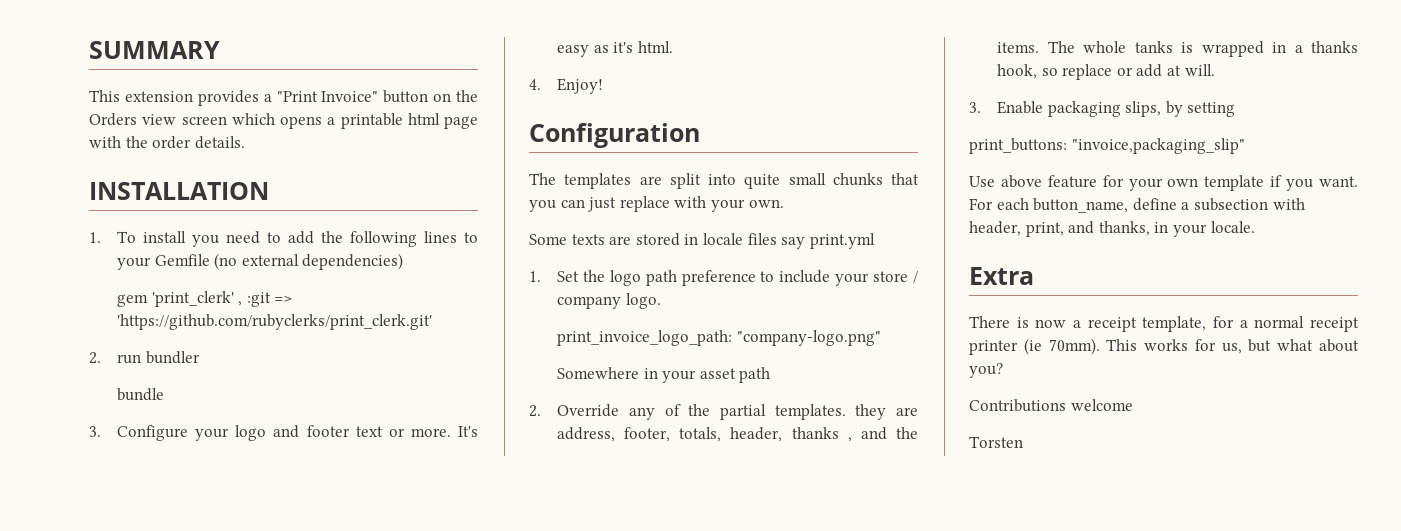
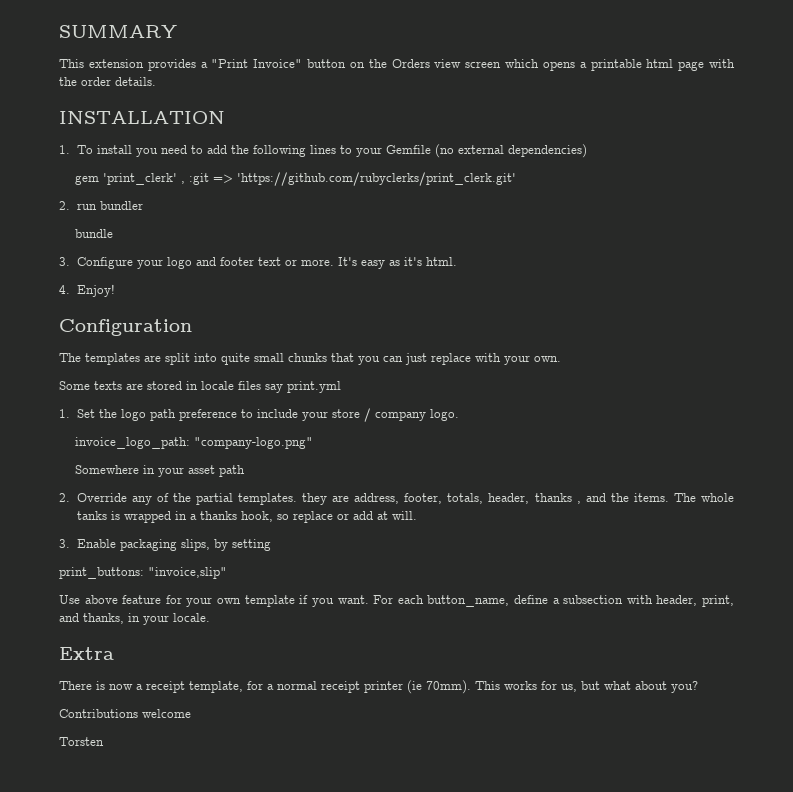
- print_invoice_logo_path: "company-logo.png"
+ invoice_logo_path: "company-logo.png"
- print_buttons: "invoice,packaging_slip"
+ print_buttons: "invoice,slip"

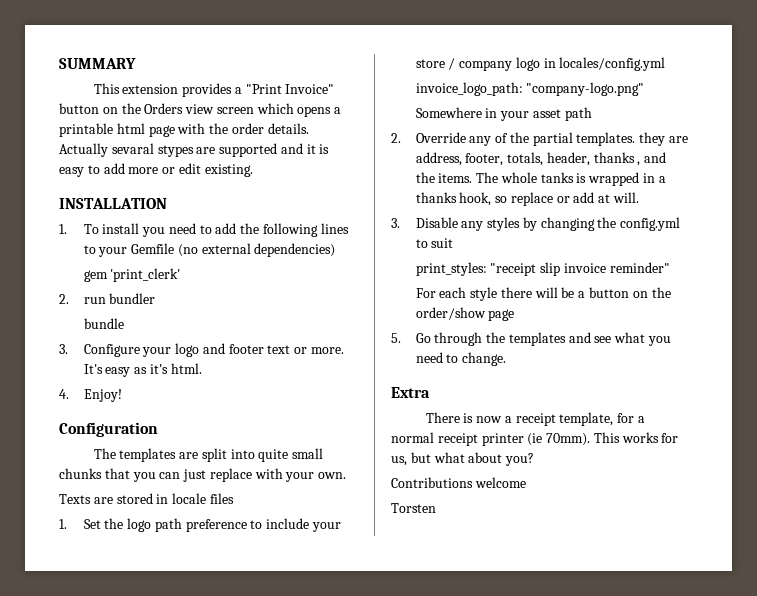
+ Actually sevaral stypes are supported and it is easy to add more or edit existing.
- gem 'print_clerk' , :git => 'https://github.com/rubyclerks/print_clerk.git'
+ gem 'print_clerk'
- Some texts are stored in locale files say print.yml
+ Texts are stored in locale files
- 1. Set the logo path preference to include your store / company logo.
+ 1. Set the logo path preference to include your store / company logo in locales/config.yml
- 3. Enable packaging slips, by setting
- print_buttons: "invoice,slip"
- Use above feature for your own template if you want. For each button_name, define a subsection with header, print, and thanks, in your locale.
+ 3. Disable any styles by changing the config.yml to suit
+ print_styles: "receipt slip invoice reminder"
+ For each style there will be a button on the order/show page
+ 5. Go through the templates and see what you need to change.

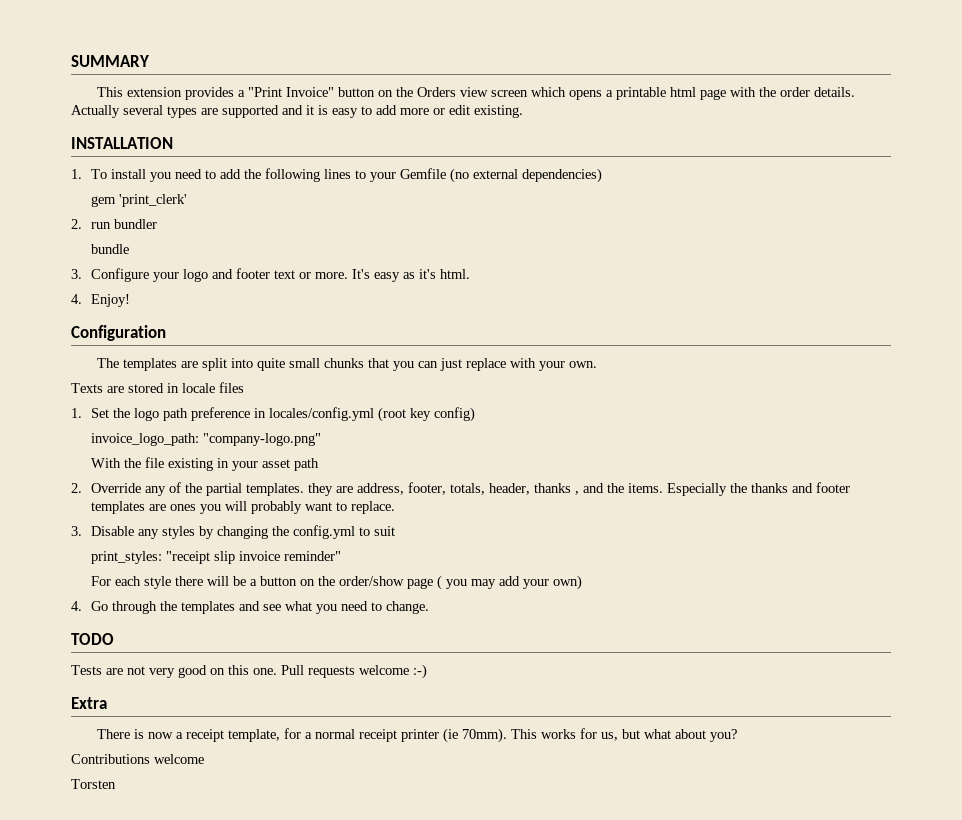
- Actually sevaral stypes are supported and it is easy to add more or edit existing.
+ Actually several types are supported and it is easy to add more or edit existing.
- 1. Set the logo path preference to include your store / company logo in locales/config.yml
+ 1. Set the logo path preference in locales/config.yml (root key config)
- Somewhere in your asset path
+ With the file existing in your asset path
- The whole tanks is wrapped in a thanks hook, so replace or add at will.
+ Especially the thanks and footer templates are ones you will probably want to replace.
- For each style there will be a button on the order/show page
- 5. Go through the templates and see what you need to change.
+ For each style there will be a button on the order/show page ( you may add your own)
+ 4. Go through the templates and see what you need to change.
+ TODO
+ Tests are not very good on this one. Pull requests welcome :-)

